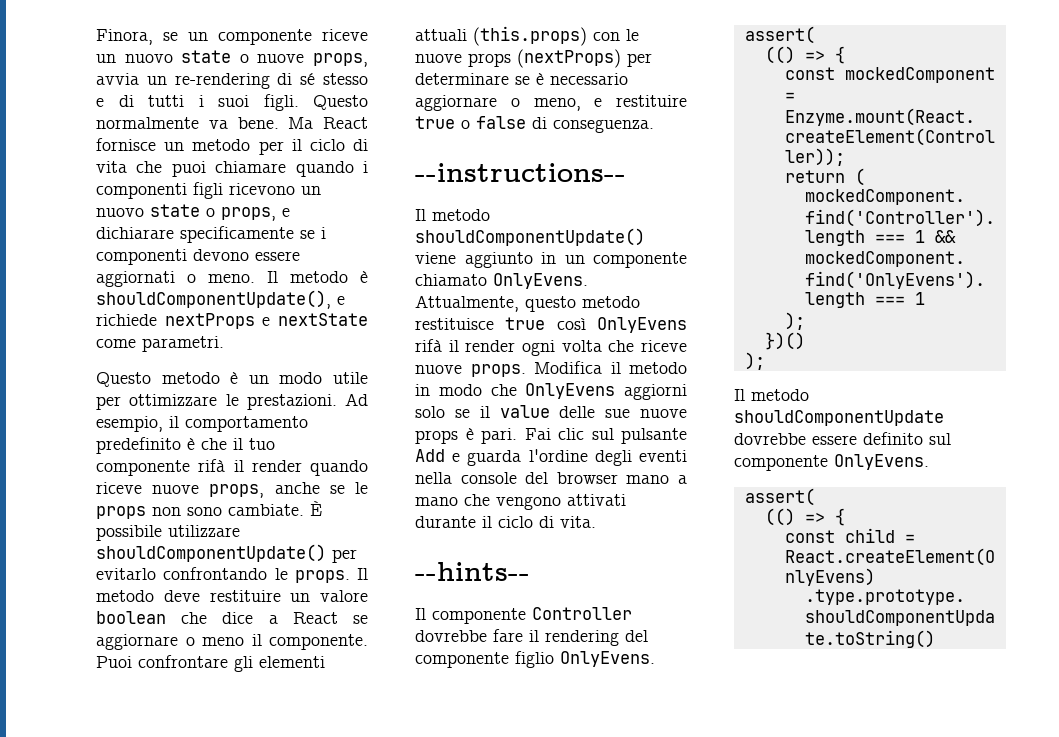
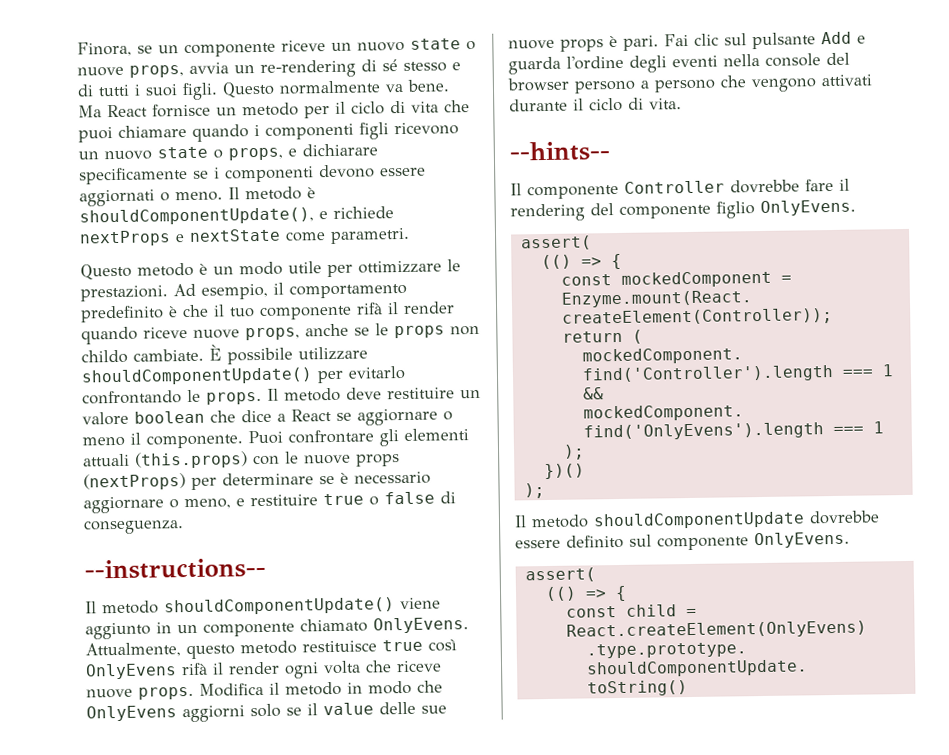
- Ad esempio, il comportamento predefinito è che il tuo componente rifà il render quando riceve nuove props, anche se le props non sono cambiate.
+ Ad esempio, il comportamento predefinito è che il tuo componente rifà il render quando riceve nuove props, anche se le props non childo cambiate.
- Fai clic sul pulsante Add e guarda l'ordine degli eventi nella console del browser mano a mano che vengono attivati durante il ciclo di vita.
+ Fai clic sul pulsante Add e guarda l'ordine degli eventi nella console del browser persono a persono che vengono attivati durante il ciclo di vita.

